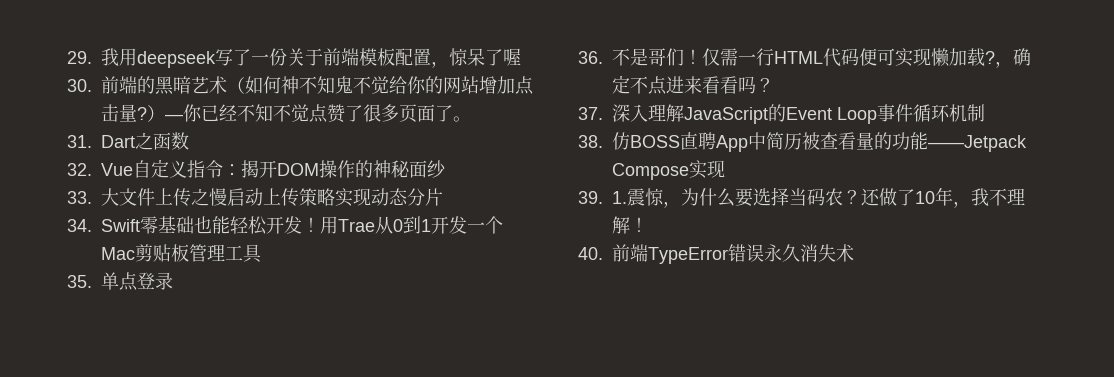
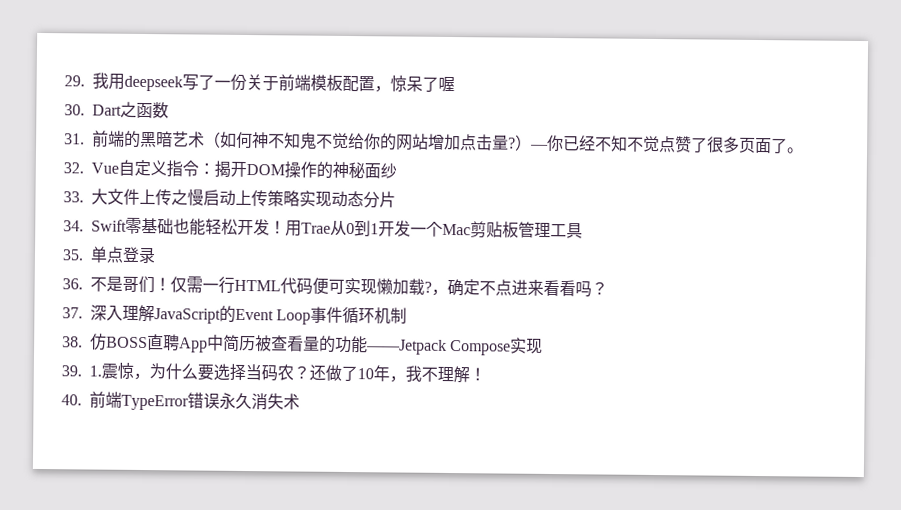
- 30.前端的黑暗艺术（如何神不知鬼不觉给你的网站增加点击量?）—你已经不知不觉点赞了很多页面了。
+ 30. Dart之函数
+ 31.前端的黑暗艺术（如何神不知鬼不觉给你的网站增加点击量?）—你已经不知不觉点赞了很多页面了。
- 31. Dart之函数

